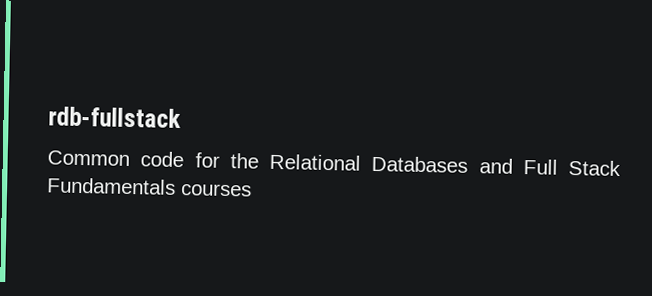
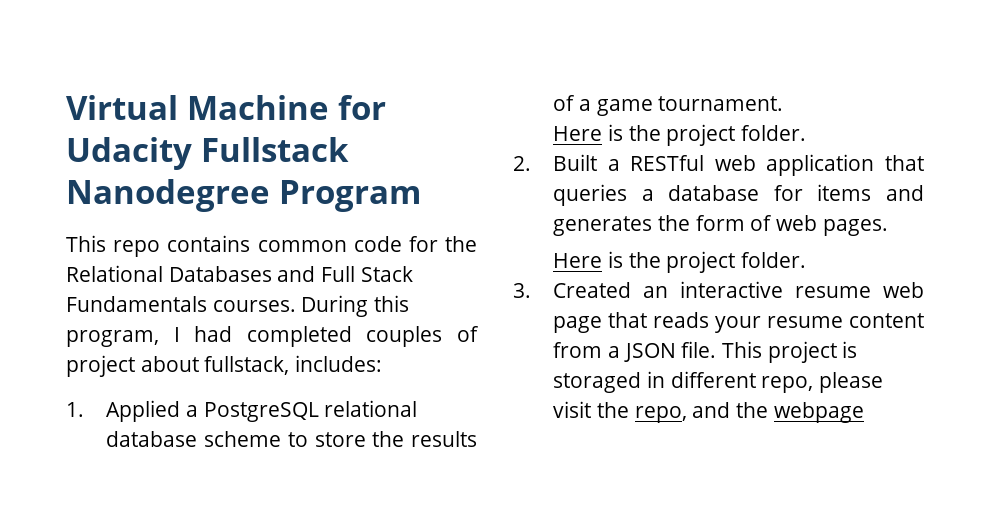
- rdb-fullstack
- Common code for the Relational Databases and Full Stack Fundamentals courses
+ Virtual Machine for Udacity Fullstack Nanodegree Program
+ This repo contains common code for the Relational Databases and Full Stack Fundamentals courses. During this program, I had completed couples of project about fullstack, includes:
+ 1. Applied a PostgreSQL relational database scheme to store the results of a game tournament.
+ Here is the project folder.
+ 2. Built a RESTful web application that queries a database for items and generates the form of web pages.
+ Here is the project folder.
+ 3. Created an interactive resume web page that reads your resume content from a JSON file. This project is storaged in different repo, please visit the repo, and the webpage

